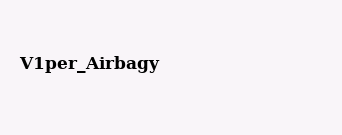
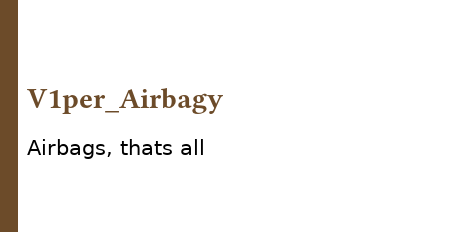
+ Airbags, thats all

